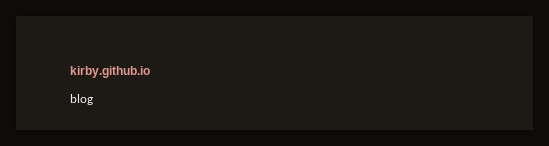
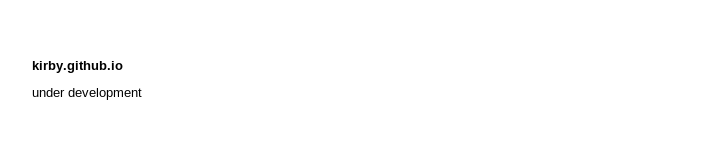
- blog
+ under development

